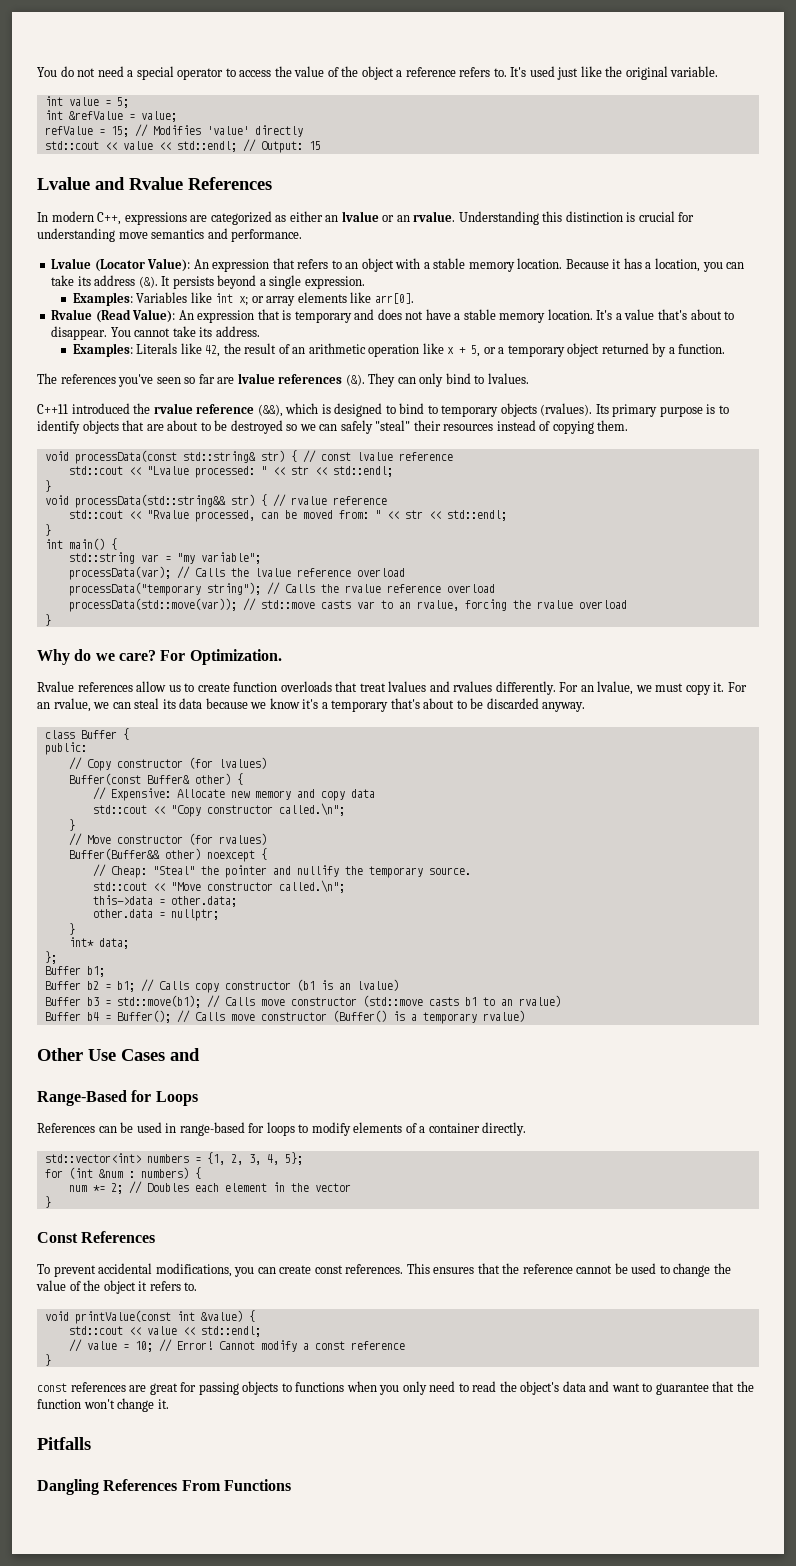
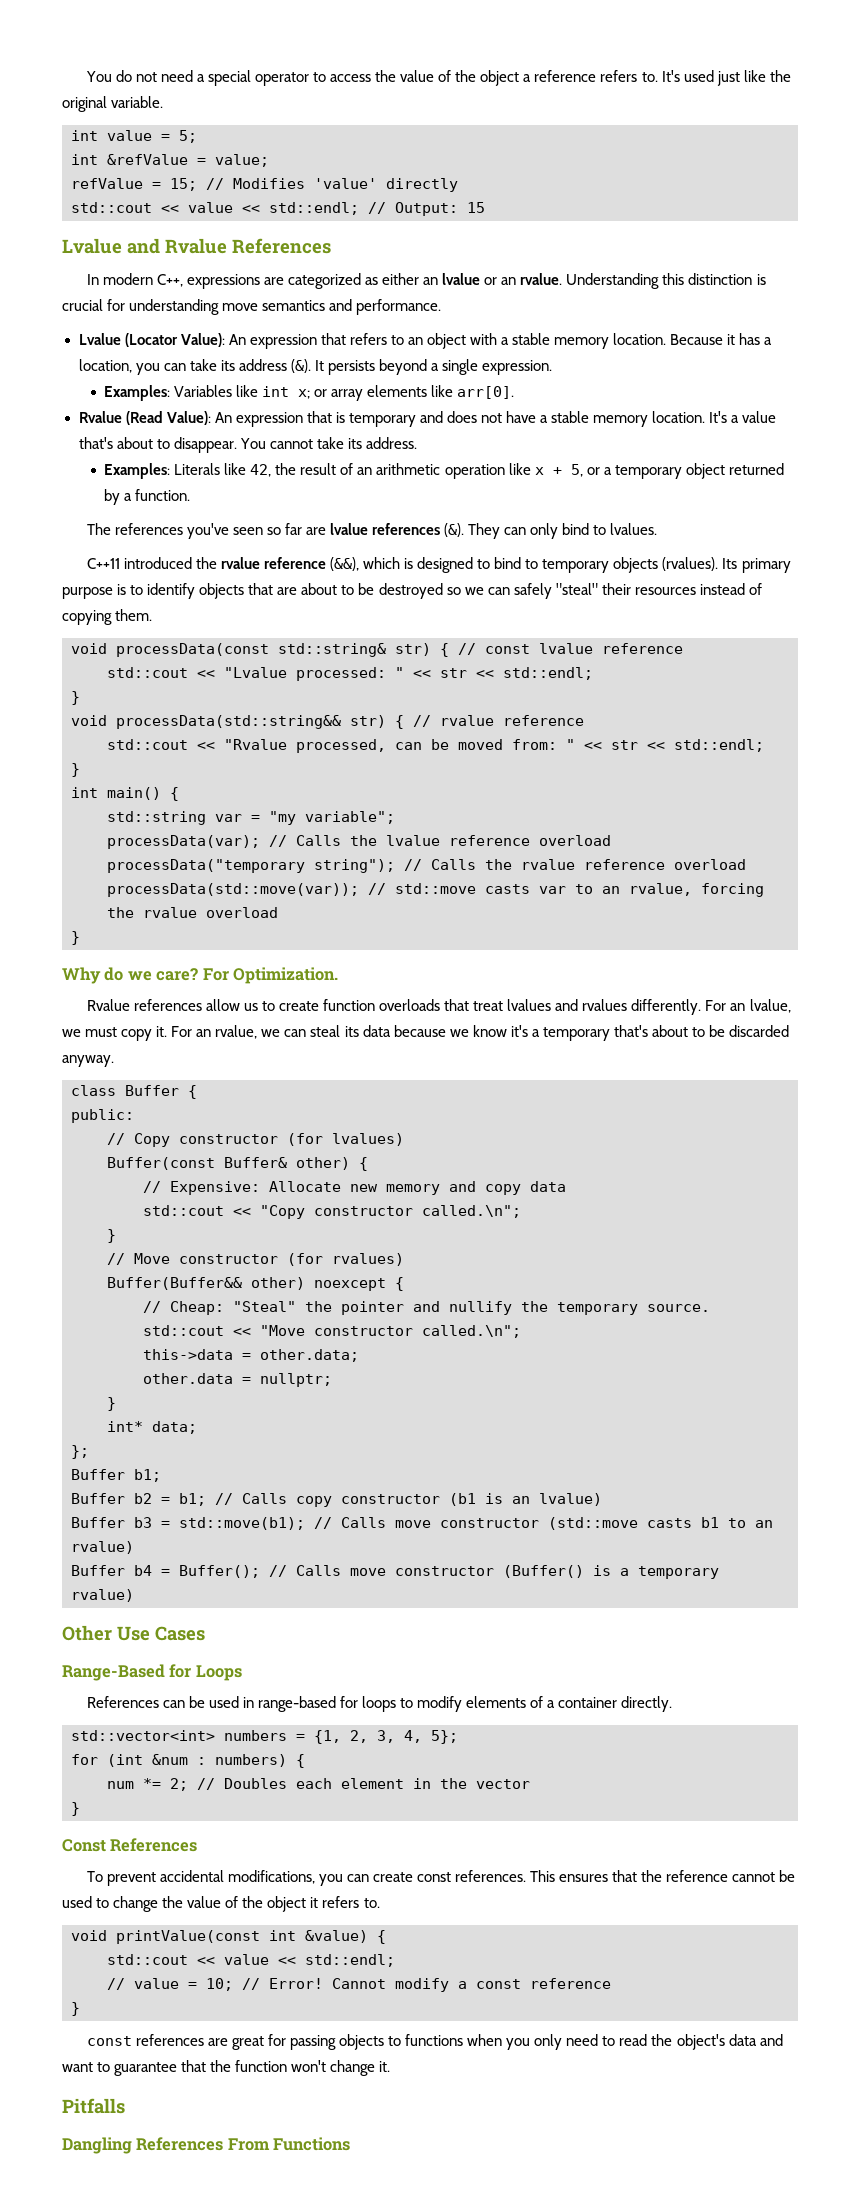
- Other Use Cases and
+ Other Use Cases

